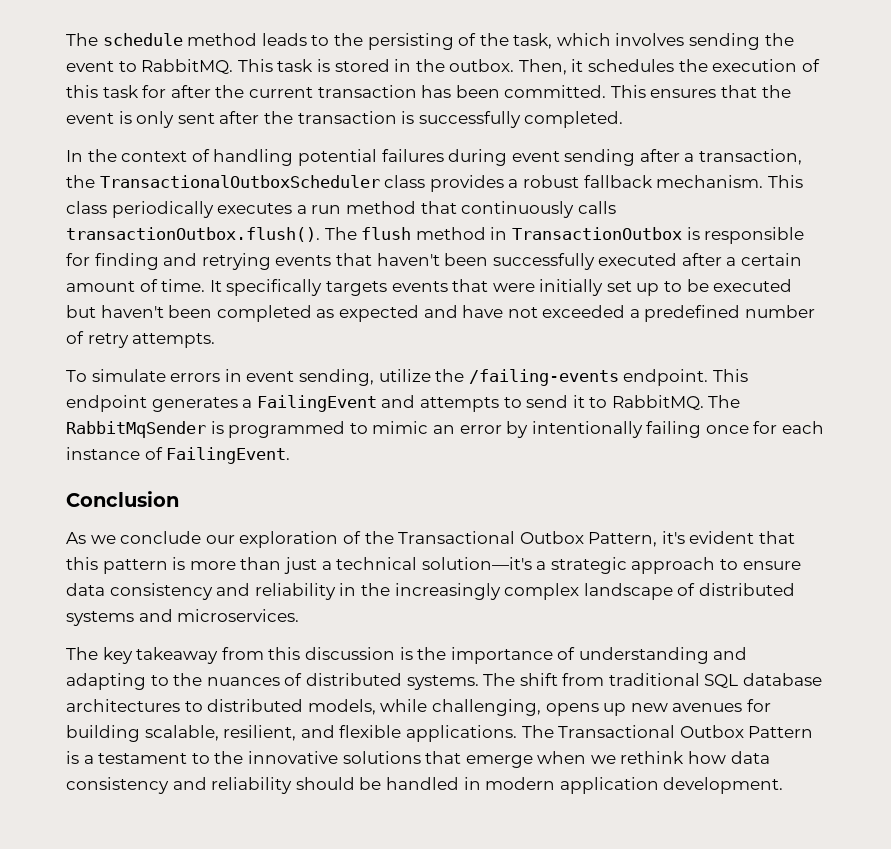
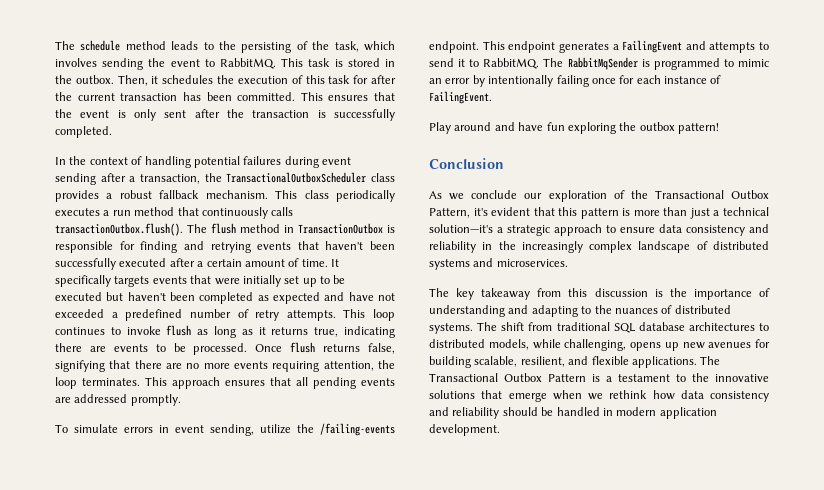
+ This loop continues to invoke flush as long as it returns true, indicating there are events to be processed. Once flush returns false, signifying that there are no more events requiring attention, the loop terminates. This approach ensures that all pending events are addressed promptly.
+ Play around and have fun exploring the outbox pattern!

